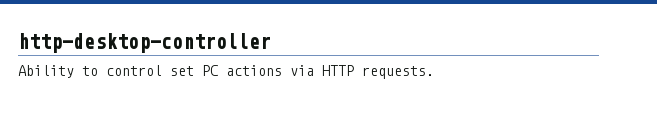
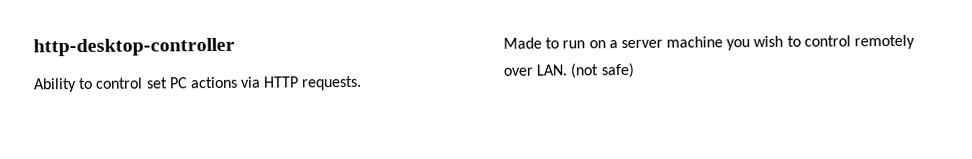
+ Made to run on a server machine you wish to control remotely over LAN. (not safe)

